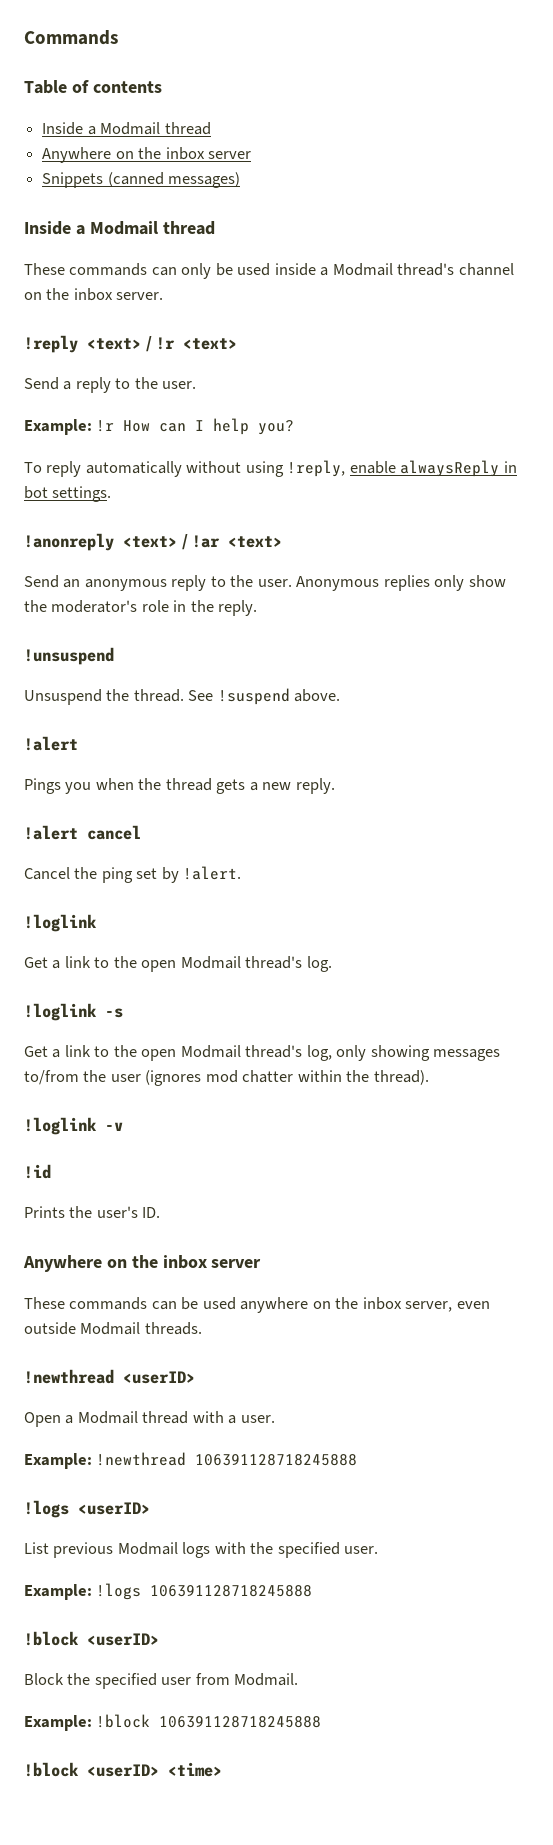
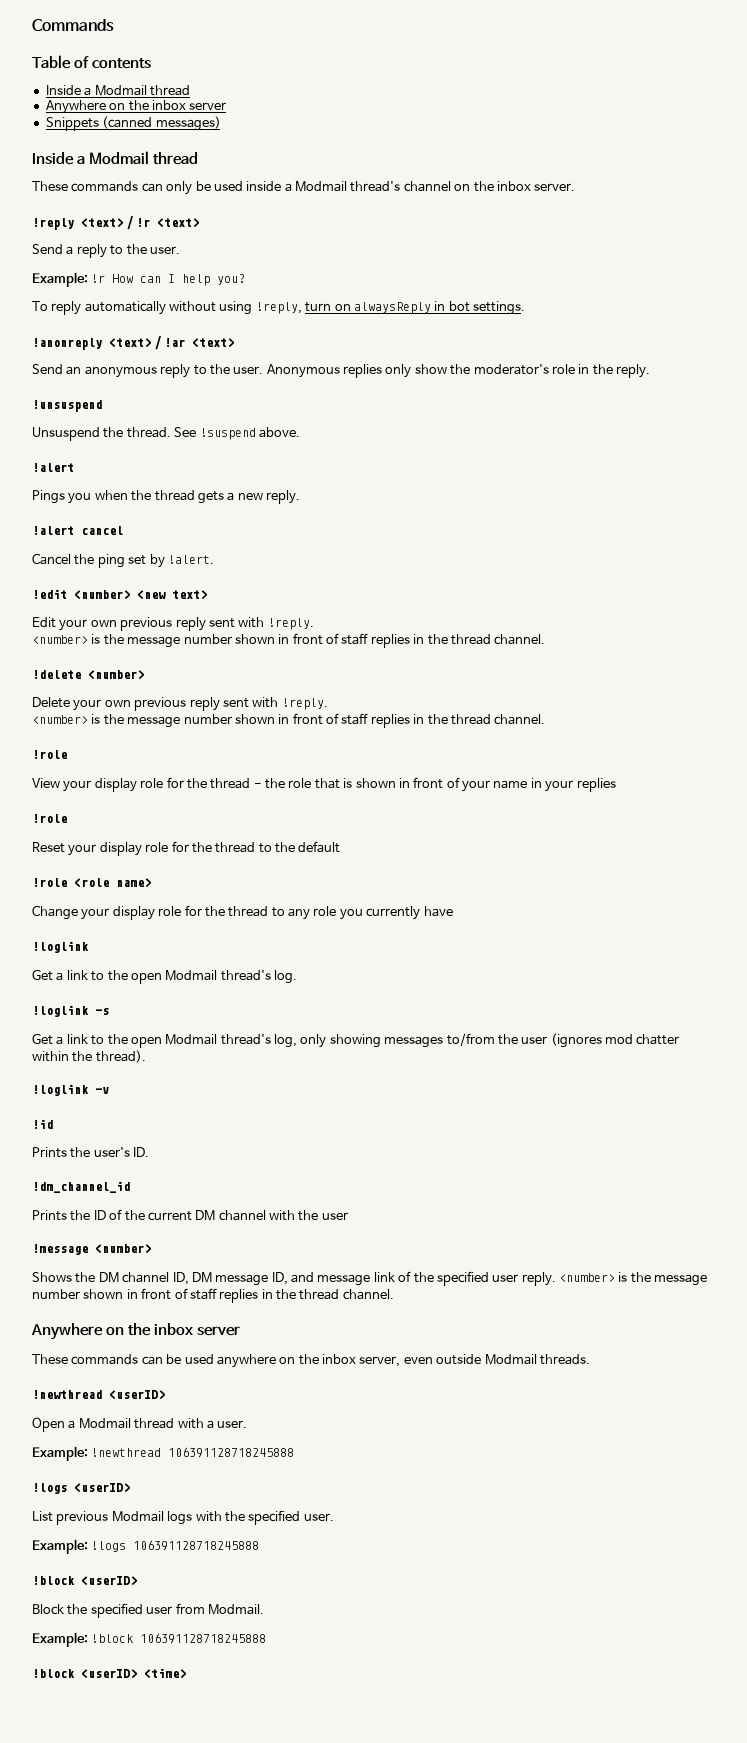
- To reply automatically without using !reply, enable alwaysReply in bot settings.
+ To reply automatically without using !reply, turn on alwaysReply in bot settings.
+ !edit <number> <new text>
+ Edit your own previous reply sent with !reply.
+ <number> is the message number shown in front of staff replies in the thread channel.
+ !delete <number>
+ Delete your own previous reply sent with !reply.
+ <number> is the message number shown in front of staff replies in the thread channel.
+ !role
+ View your display role for the thread - the role that is shown in front of your name in your replies
+ !role
+ Reset your display role for the thread to the default
+ !role <role name>
+ Change your display role for the thread to any role you currently have
+ !dm_channel_id
+ Prints the ID of the current DM channel with the user
+ !message <number>
+ Shows the DM channel ID, DM message ID, and message link of the specified user reply. <number> is the message number shown in front of staff replies in the thread channel.

